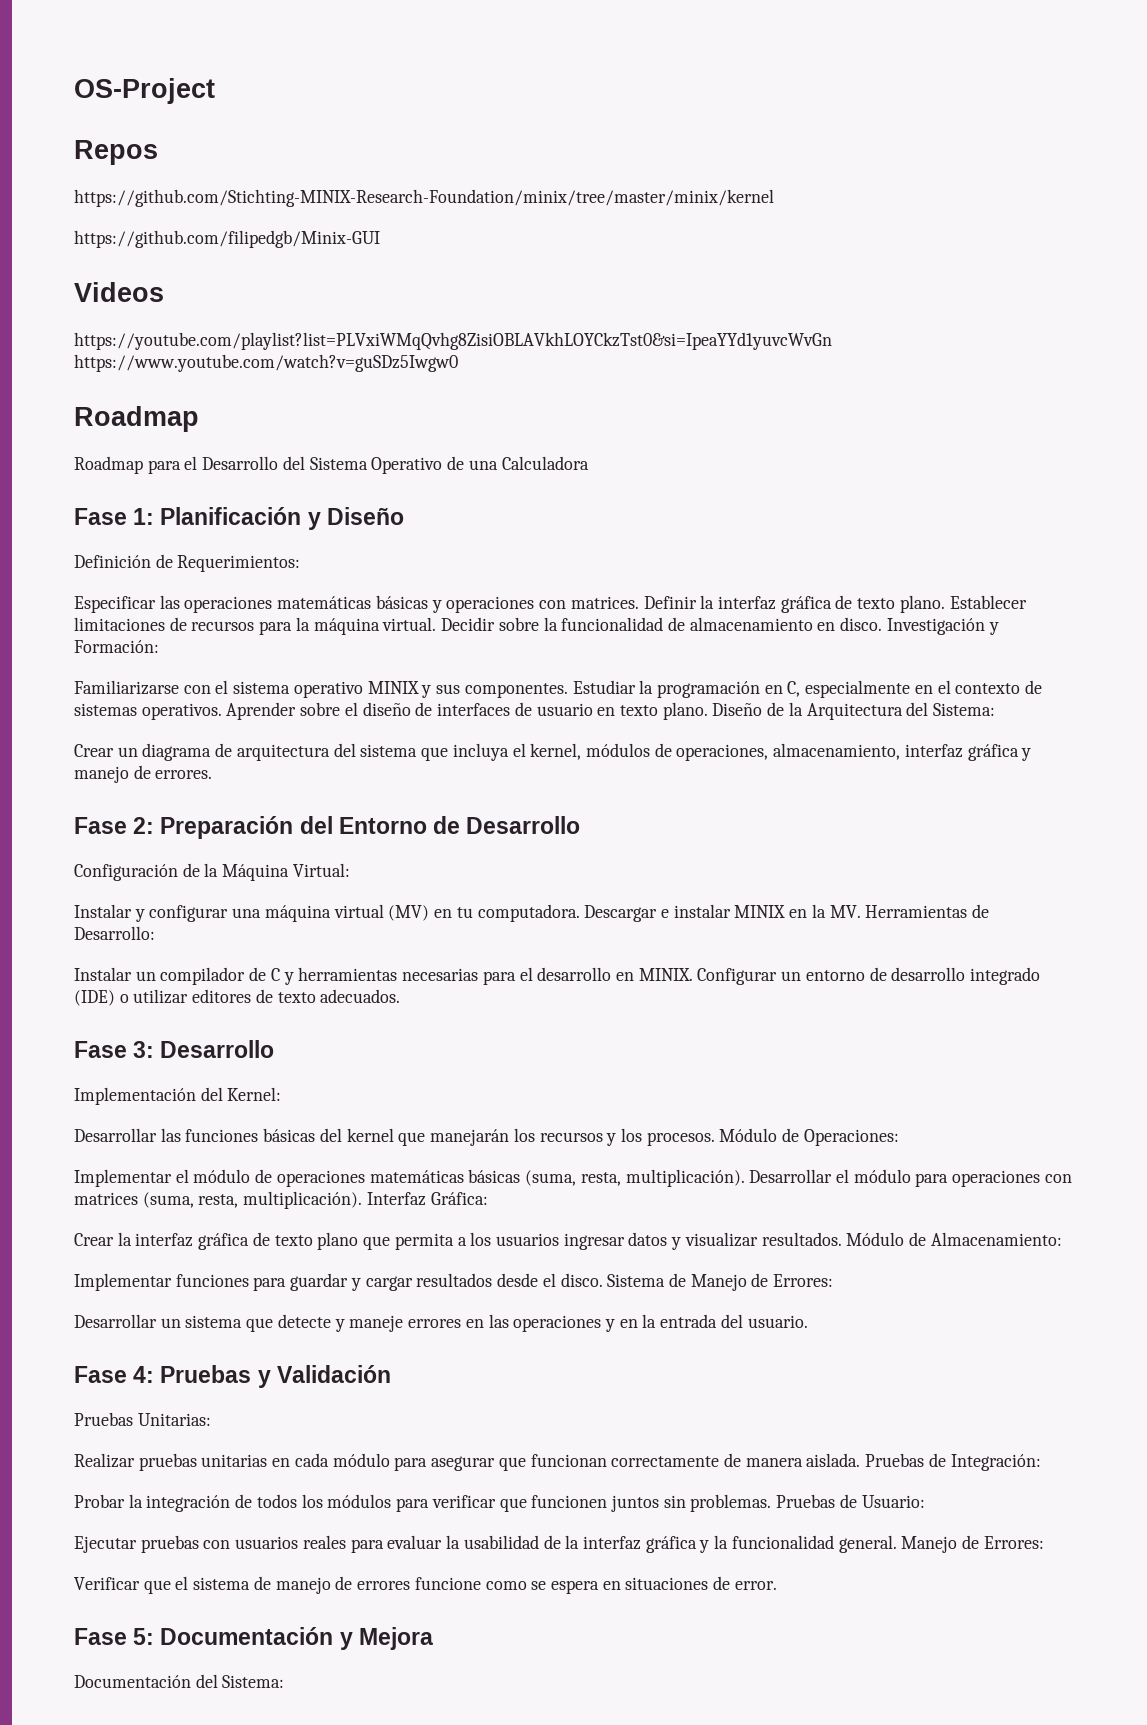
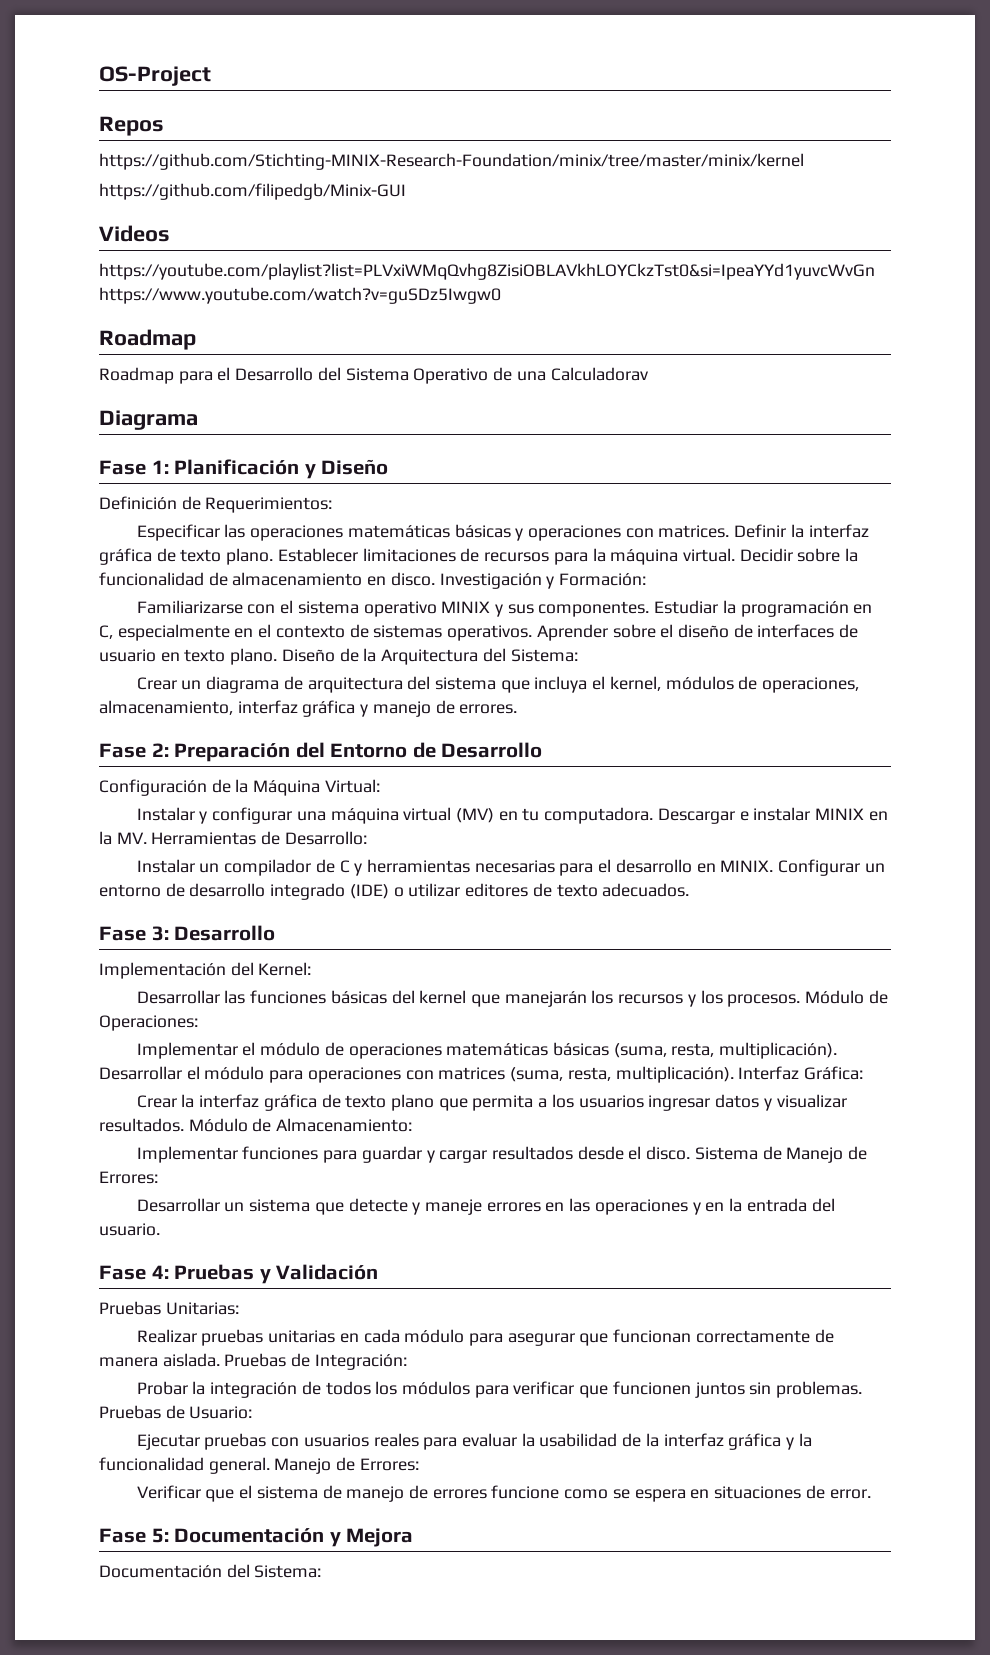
- Roadmap para el Desarrollo del Sistema Operativo de una Calculadora
+ Roadmap para el Desarrollo del Sistema Operativo de una Calculadorav
+ Diagrama

